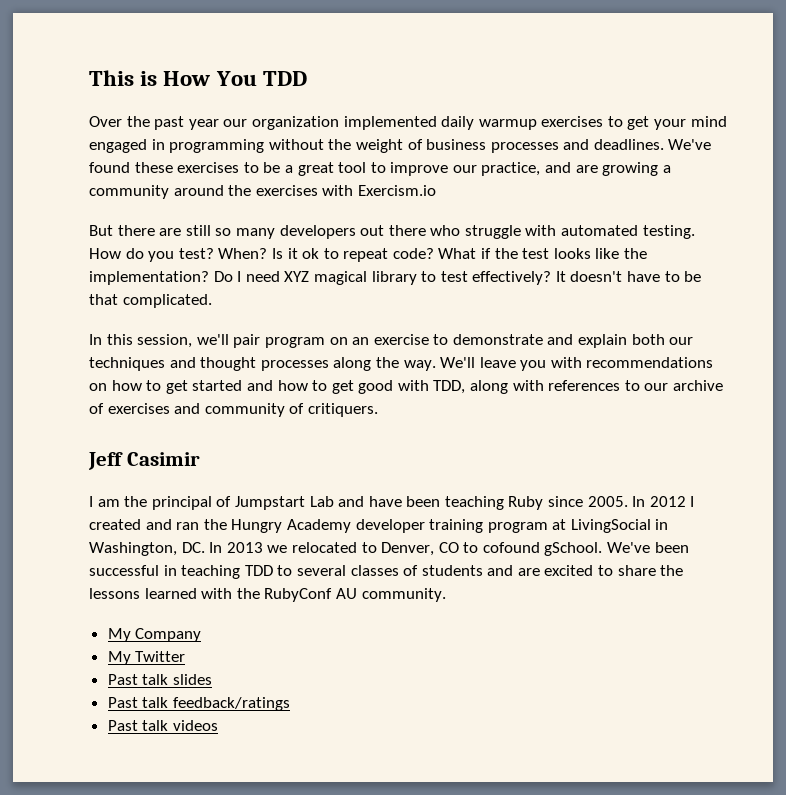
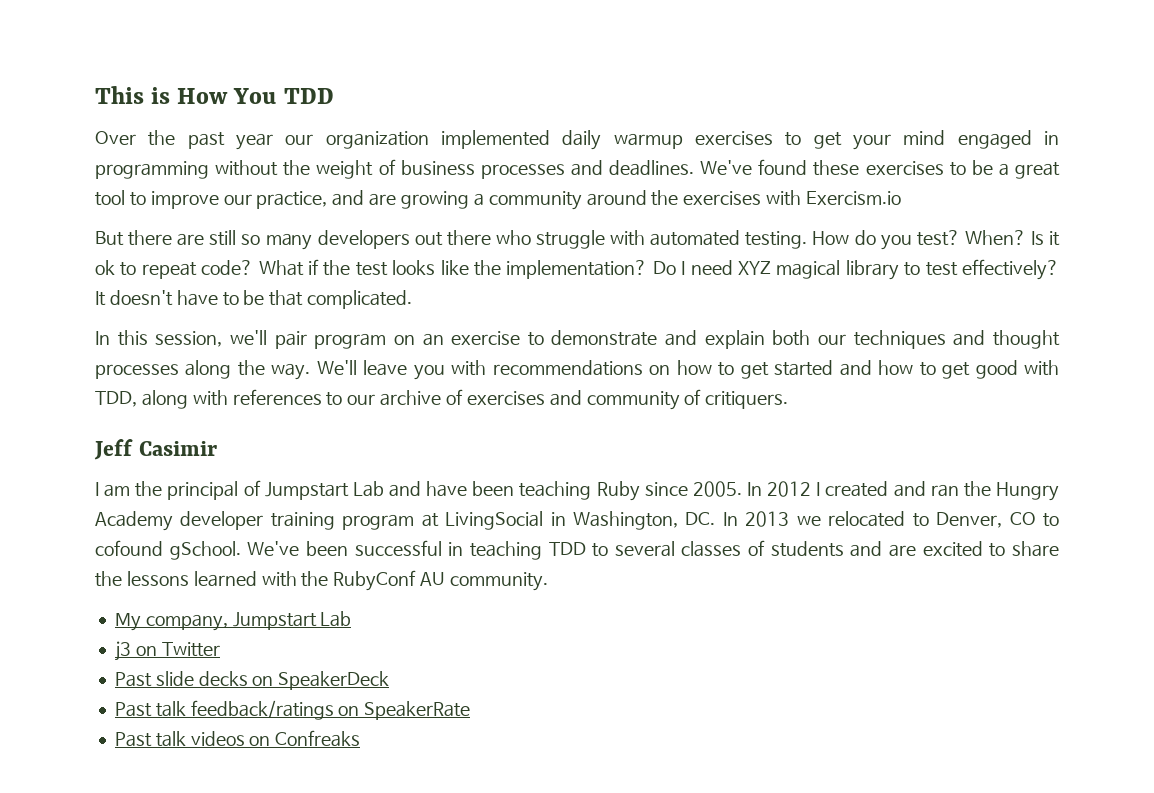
- My Company
- My Twitter
- Past talk slides
+ My company, Jumpstart Lab
+ j3 on Twitter
+ Past slide decks on SpeakerDeck
- Past talk feedback/ratings
+ Past talk feedback/ratings on SpeakerRate
- Past talk videos
+ Past talk videos on Confreaks

